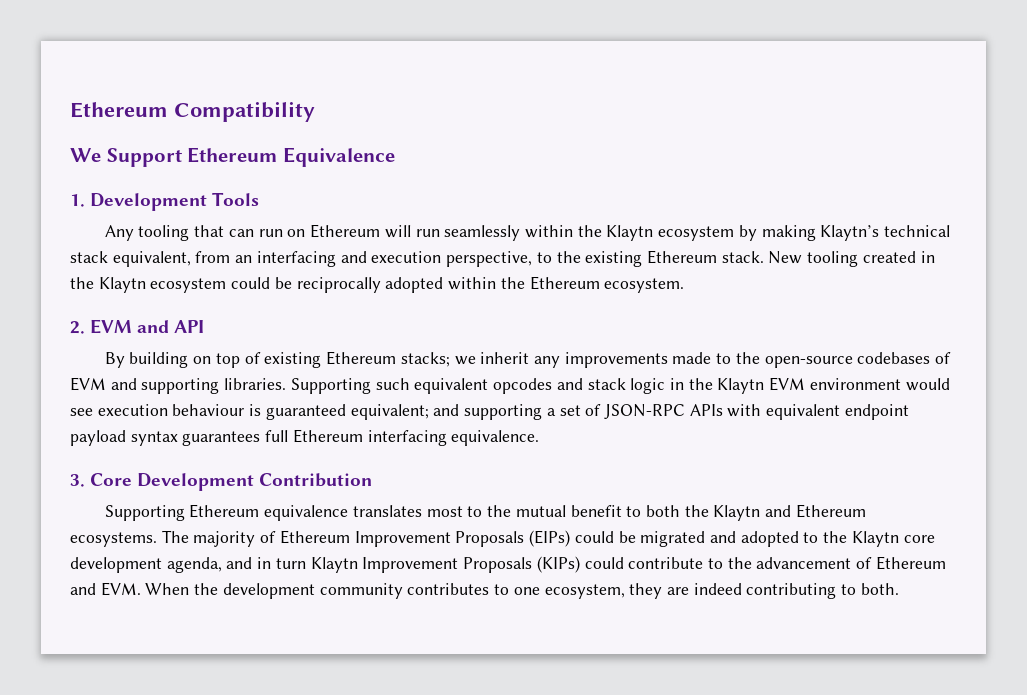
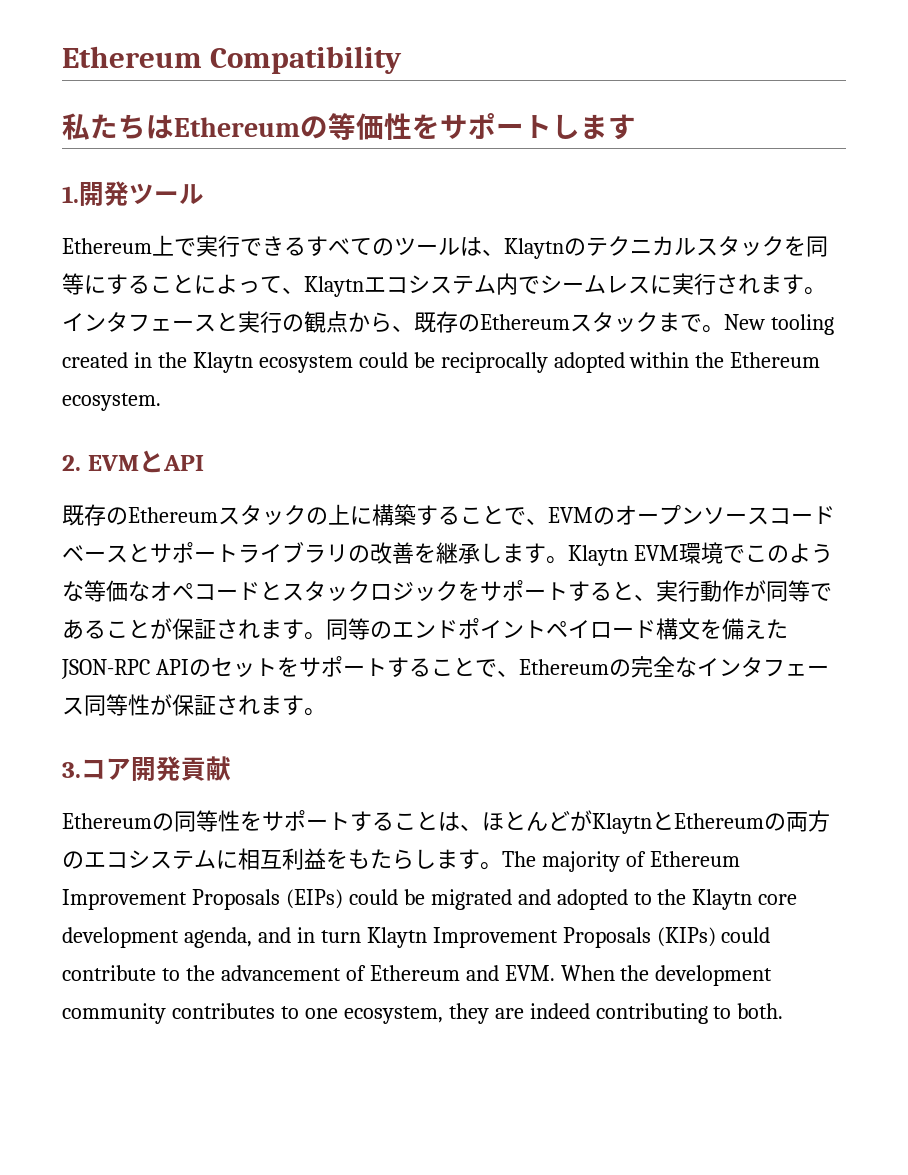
- We Support Ethereum Equivalence
- 1. Development Tools
- Any tooling that can run on Ethereum will run seamlessly within the Klaytn ecosystem by making Klaytn’s technical stack equivalent, from an interfacing and execution perspective, to the existing Ethereum stack.
+ 私たちはEthereumの等価性をサポートします
+ 1.開発ツール
+ Ethereum上で実行できるすべてのツールは、Klaytnのテクニカルスタックを同等にすることによって、Klaytnエコシステム内でシームレスに実行されます。インタフェースと実行の観点から、既存のEthereumスタックまで。
- 2. EVM and API
+ 2. EVMとAPI
- By building on top of existing Ethereum stacks; we inherit any improvements made to the open-source codebases of EVM and supporting libraries. Supporting such equivalent opcodes and stack logic in the Klaytn EVM environment would see execution behaviour is guaranteed equivalent; and supporting a set of JSON-RPC APIs with equivalent endpoint payload syntax guarantees full Ethereum interfacing equivalence.
- 3. Core Development Contribution
- Supporting Ethereum equivalence translates most to the mutual benefit to both the Klaytn and Ethereum ecosystems.
+ 既存のEthereumスタックの上に構築することで、EVMのオープンソースコードベースとサポートライブラリの改善を継承します。Klaytn EVM環境でこのような等価なオペコードとスタックロジックをサポートすると、実行動作が同等であることが保証されます。同等のエンドポイントペイロード構文を備えたJSON-RPC APIのセットをサポートすることで、Ethereumの完全なインタフェース同等性が保証されます。
+ 3.コア開発貢献
+ Ethereumの同等性をサポートすることは、ほとんどがKlaytnとEthereumの両方のエコシステムに相互利益をもたらします。

